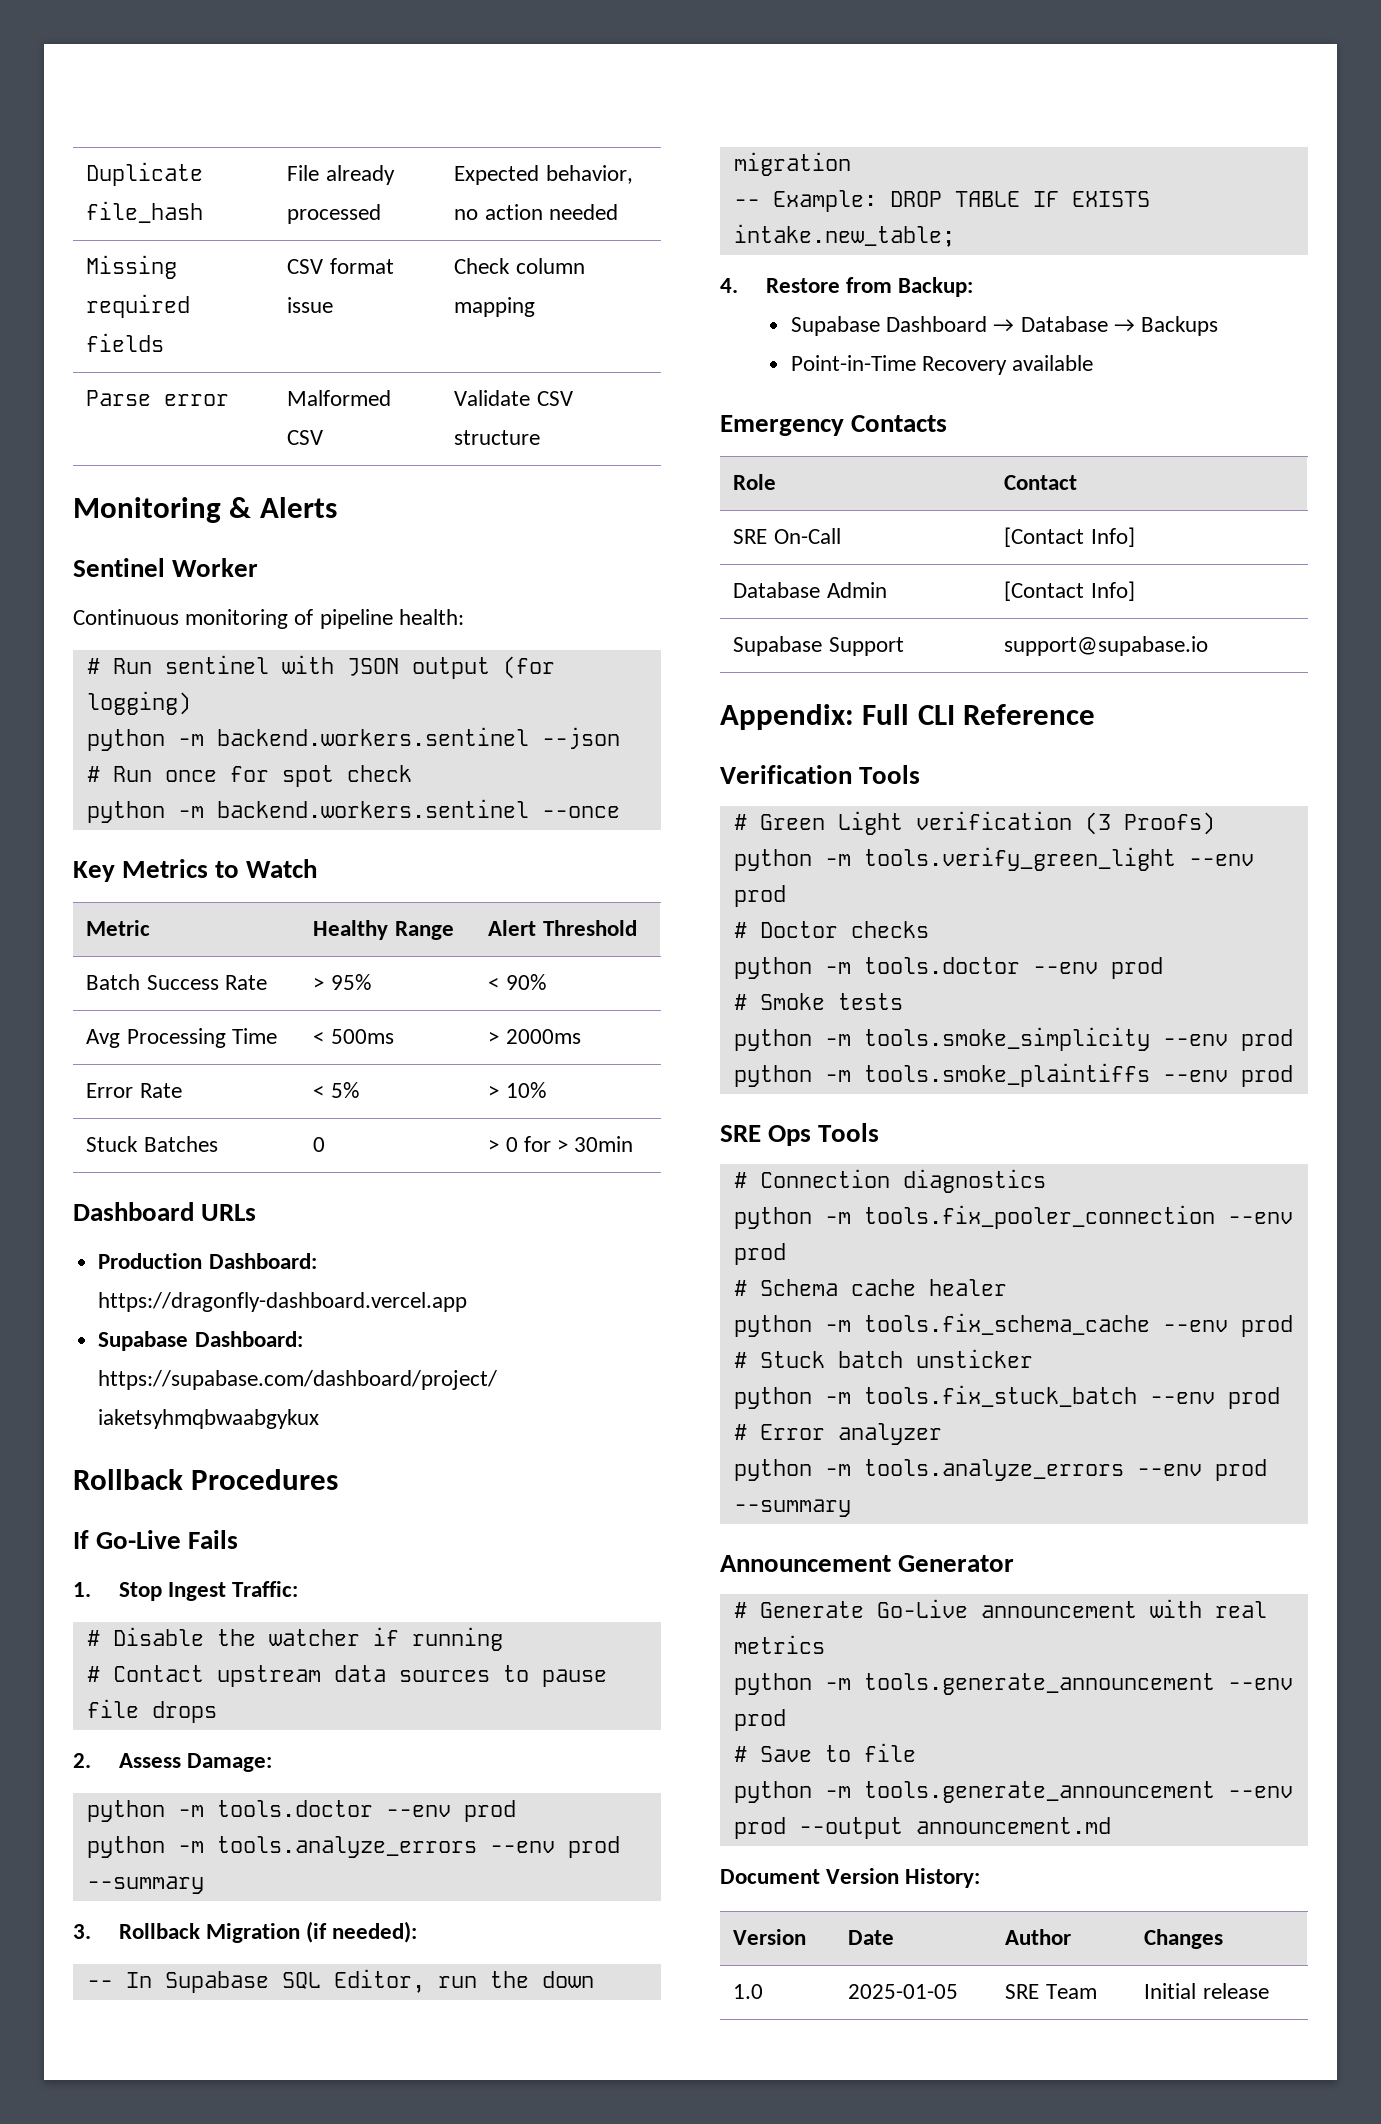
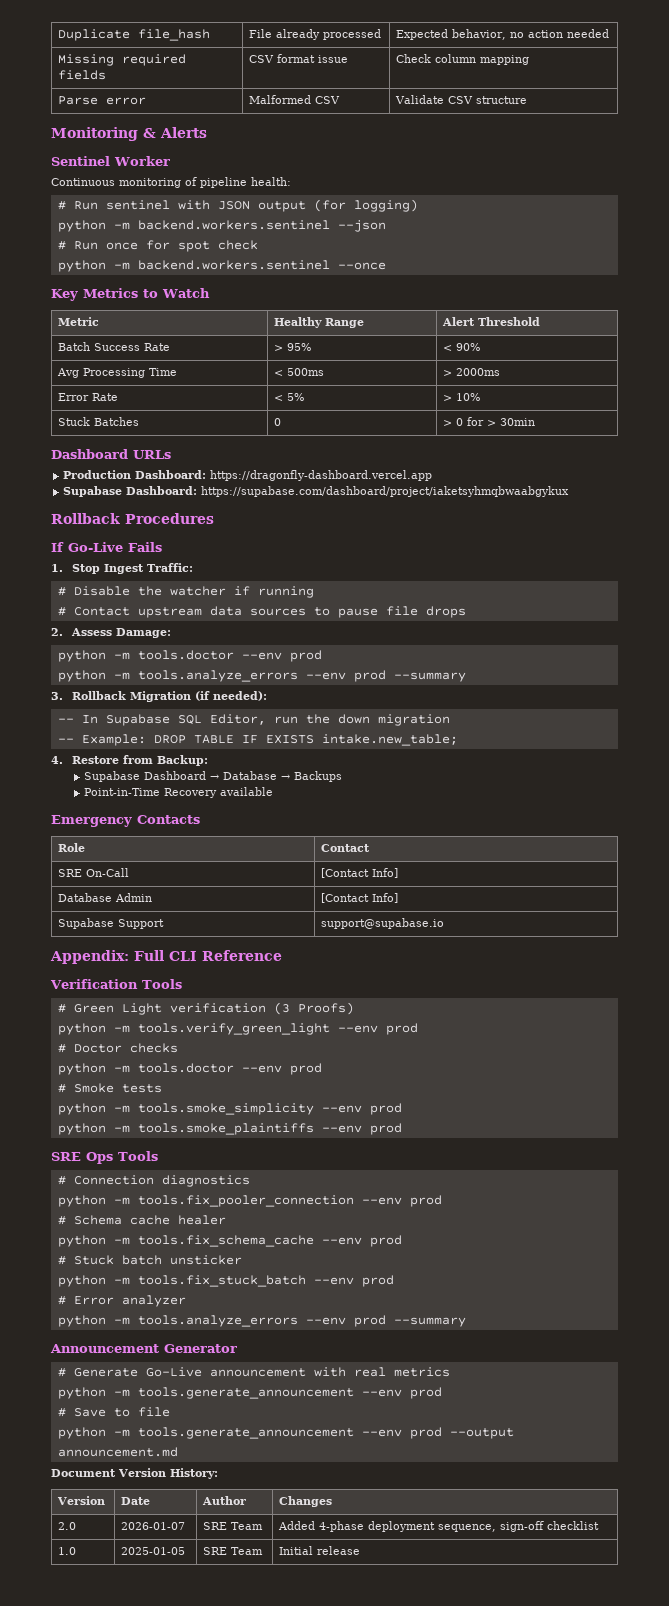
+ 2.0 | 2026-01-07 | SRE Team | Added 4-phase deployment sequence, sign-off checklist

